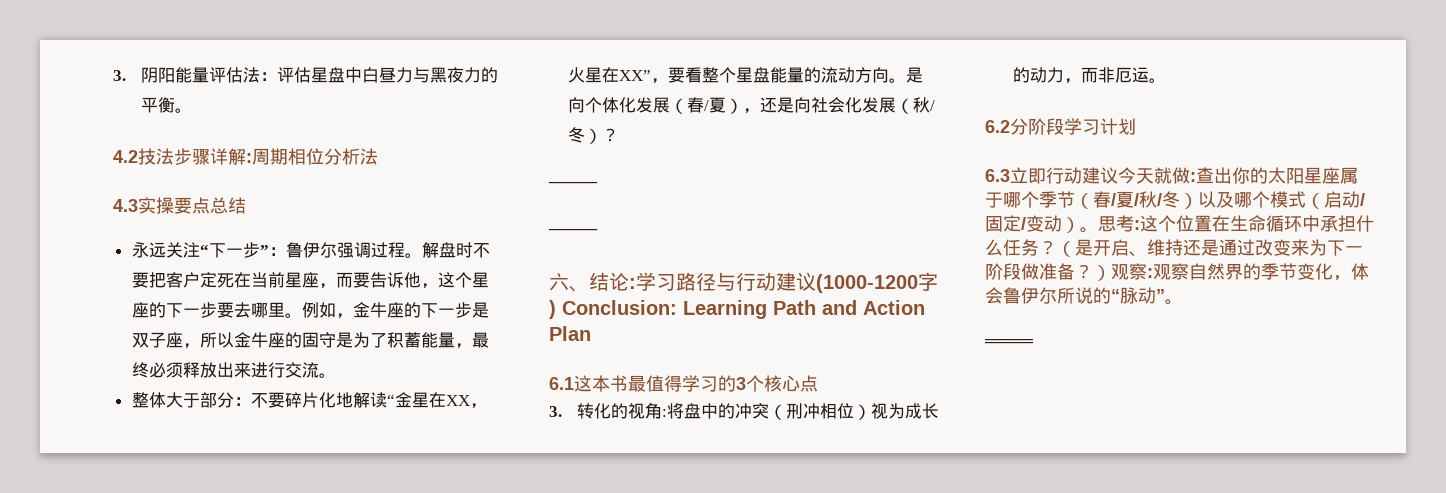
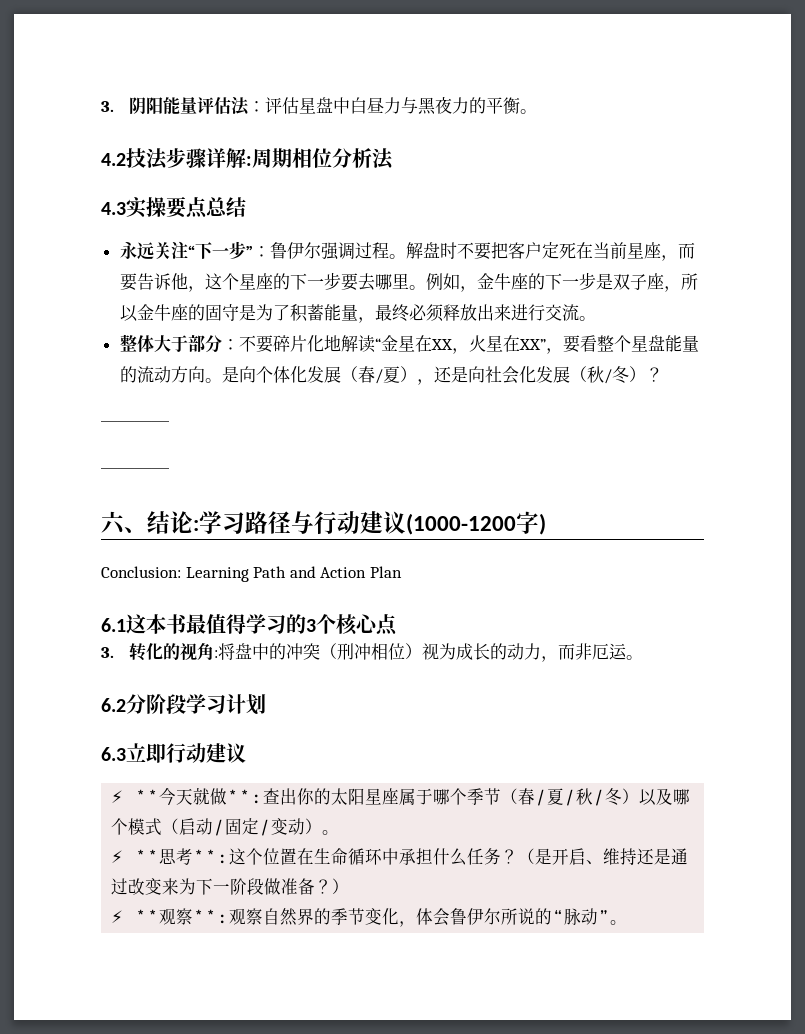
- 六、结论:学习路径与行动建议(1000-1200字) Conclusion: Learning Path and Action Plan
+ 六、结论:学习路径与行动建议(1000-1200字)
+ Conclusion: Learning Path and Action Plan
- 6.3立即行动建议今天就做:查出你的太阳星座属于哪个季节（春/夏/秋/冬）以及哪个模式（启动/固定/变动）。思考:这个位置在生命循环中承担什么任务？
+ 6.3立即行动建议
+ ⚡ **今天就做**:查出你的太阳星座属于哪个季节（春/夏/秋/冬）以及哪个模式（启动/固定/变动）。
+ ⚡ **思考**:这个位置在生命循环中承担什么任务？
- （是开启、维持还是通过改变来为下一阶段做准备？）观察:观察自然界的季节变化，体会鲁伊尔所说的“脉动”。
+ （是开启、维持还是通过改变来为下一阶段做准备？）
+ ⚡ **观察**:观察自然界的季节变化，体会鲁伊尔所说的“脉动”。
- ════

